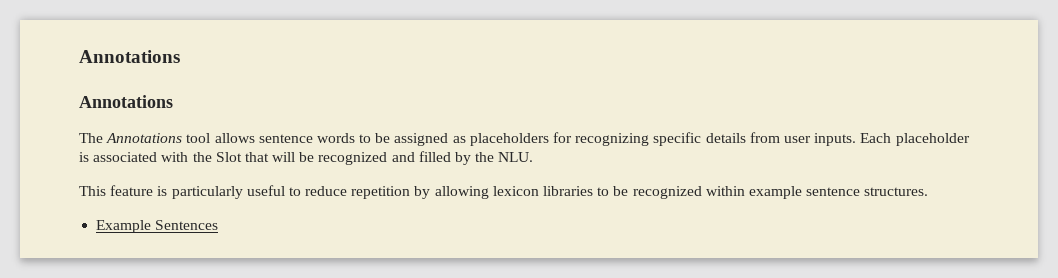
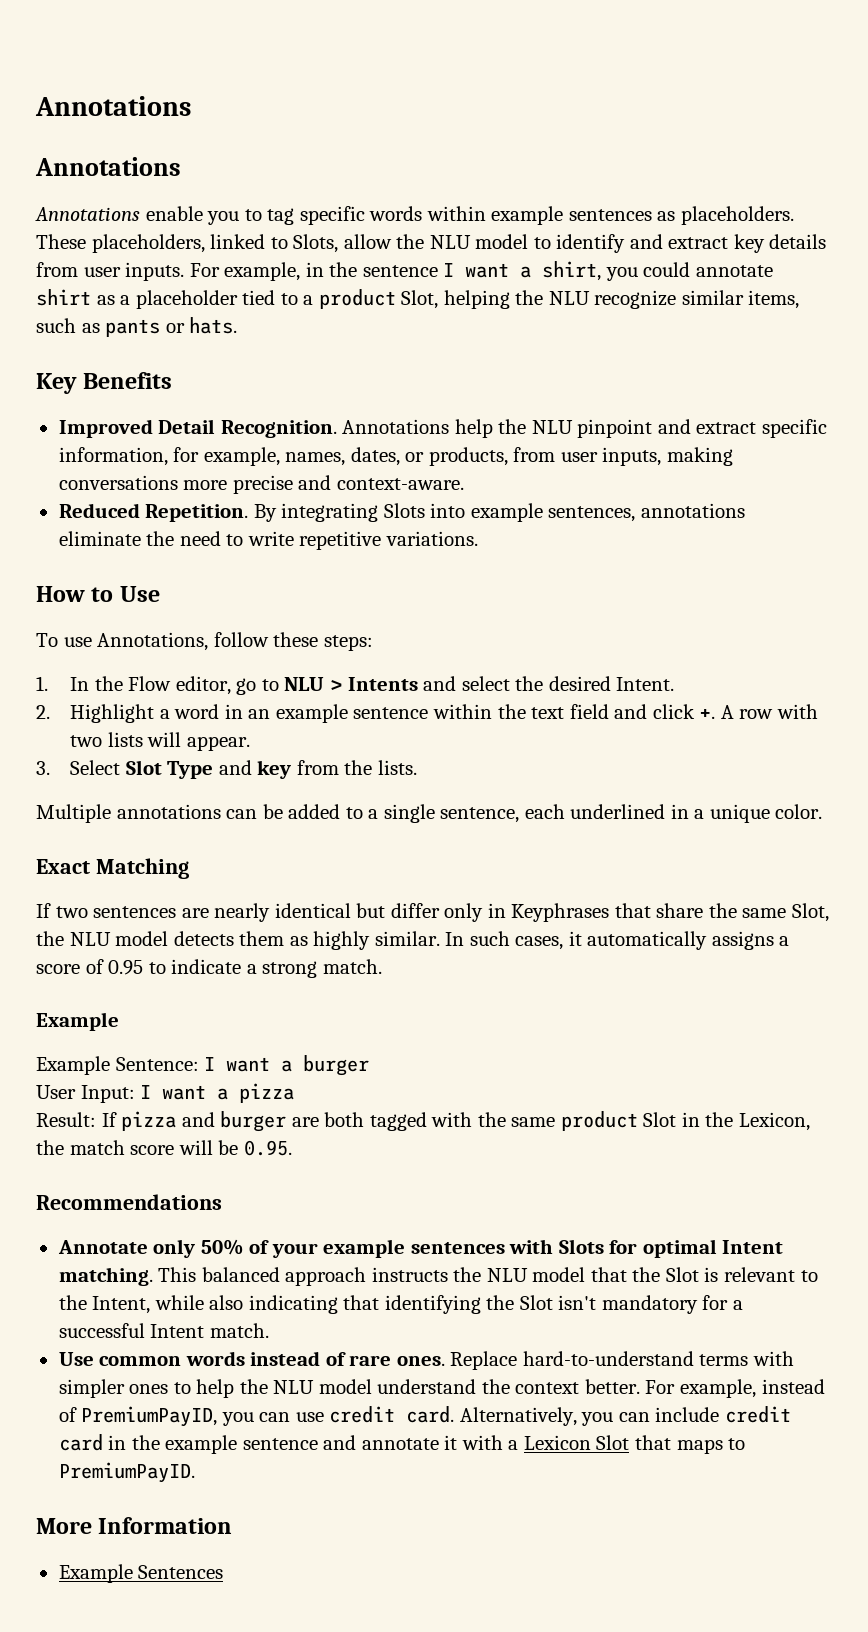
- The Annotations tool allows sentence words to be assigned as placeholders for recognizing specific details from user inputs. Each placeholder is associated with the Slot that will be recognized and filled by the NLU.
- This feature is particularly useful to reduce repetition by allowing lexicon libraries to be recognized within example sentence structures.
+ Annotations enable you to tag specific words within example sentences as placeholders. These placeholders, linked to Slots, allow the NLU model to identify and extract key details from user inputs. For example, in the sentence I want a shirt, you could annotate shirt as a placeholder tied to a product Slot, helping the NLU recognize similar items, such as pants or hats.
+ Key Benefits
+ Improved Detail Recognition. Annotations help the NLU pinpoint and extract specific information, for example, names, dates, or products, from user inputs, making conversations more precise and context-aware.
+ Reduced Repetition. By integrating Slots into example sentences, annotations eliminate the need to write repetitive variations.
+ How to Use
+ To use Annotations, follow these steps:
+ 1. In the Flow editor, go to NLU > Intents and select the desired Intent.
+ 2. Highlight a word in an example sentence within the text field and click +. A row with two lists will appear.
+ 3. Select Slot Type and key from the lists.
+ Multiple annotations can be added to a single sentence, each underlined in a unique color.
+ Exact Matching
+ If two sentences are nearly identical but differ only in Keyphrases that share the same Slot, the NLU model detects them as highly similar. In such cases, it automatically assigns a score of 0.95 to indicate a strong match.
+ Example
+ Example Sentence: I want a burger
+ User Input: I want a pizza
+ Result: If pizza and burger are both tagged with the same product Slot in the Lexicon, the match score will be 0.95.
+ Recommendations
+ Annotate only 50% of your example sentences with Slots for optimal Intent matching. This balanced approach instructs the NLU model that the Slot is relevant to the Intent, while also indicating that identifying the Slot isn't mandatory for a successful Intent match.
+ Use common words instead of rare ones. Replace hard-to-understand terms with simpler ones to help the NLU model understand the context better. For example, instead of PremiumPayID, you can use credit card. Alternatively, you can include credit card in the example sentence and annotate it with a Lexicon Slot that maps to PremiumPayID.
+ More Information

